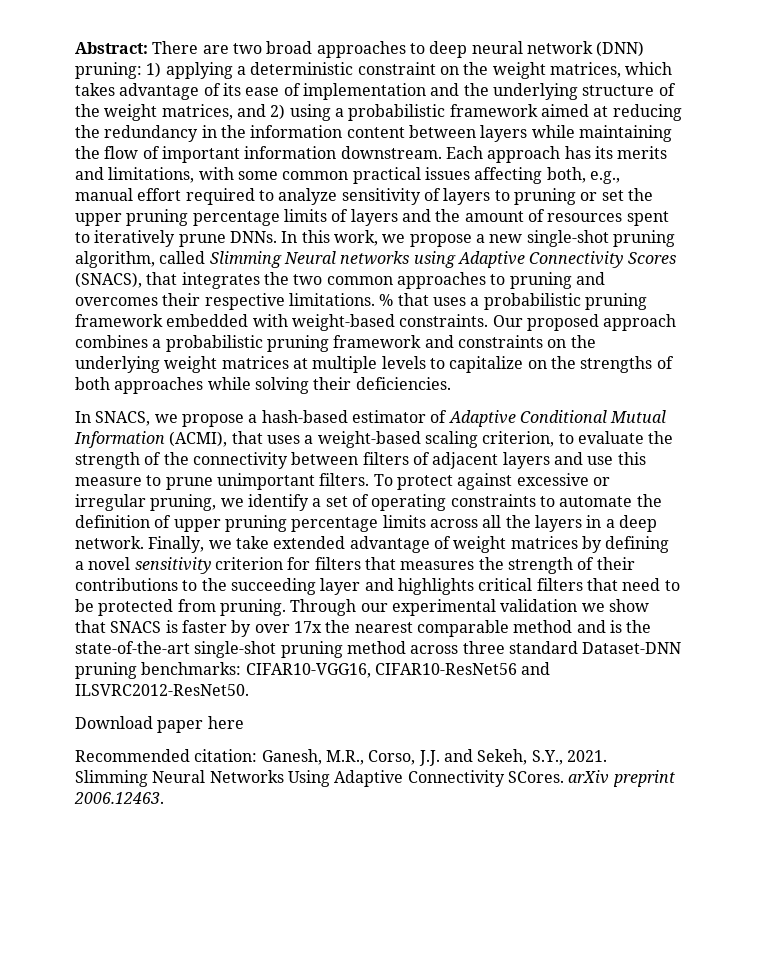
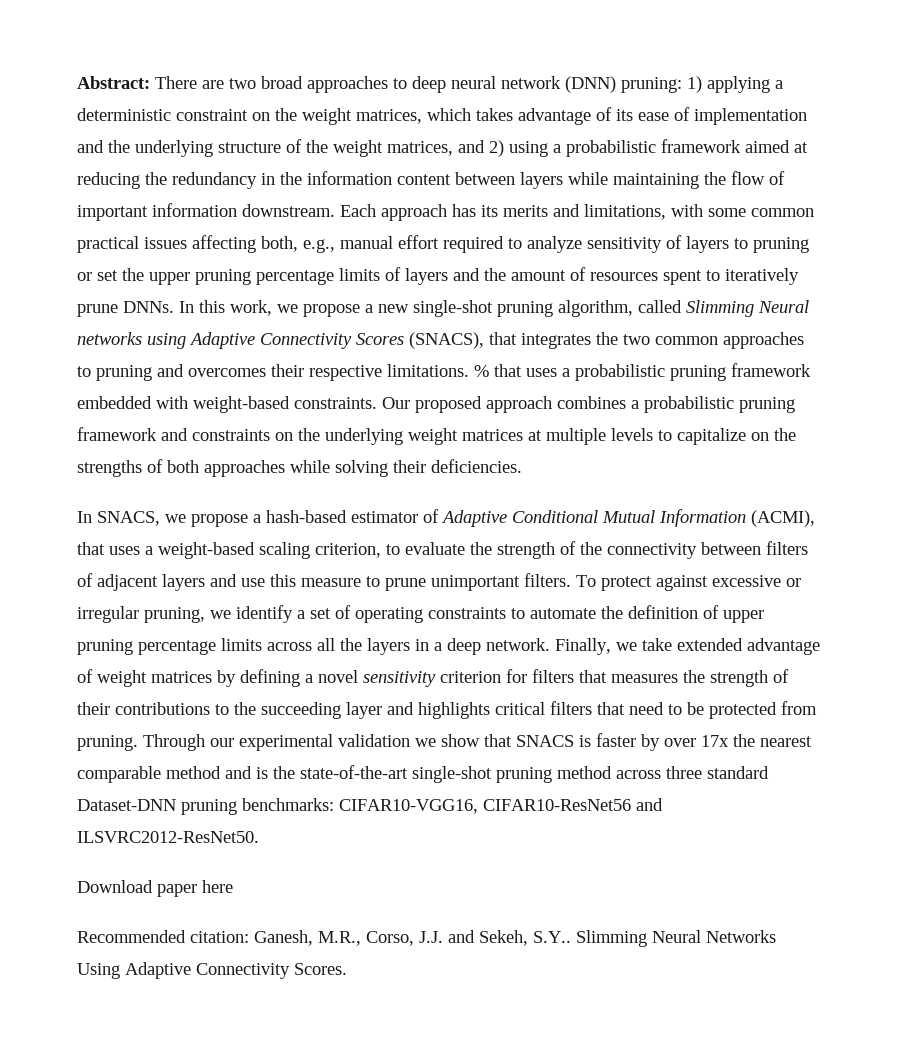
- Recommended citation: Ganesh, M.R., Corso, J.J. and Sekeh, S.Y., 2021.
+ Recommended citation: Ganesh, M.R., Corso, J.J. and Sekeh, S.Y..
- Slimming Neural Networks Using Adaptive Connectivity SCores. arXiv preprint 2006.12463.
+ Slimming Neural Networks Using Adaptive Connectivity Scores.

